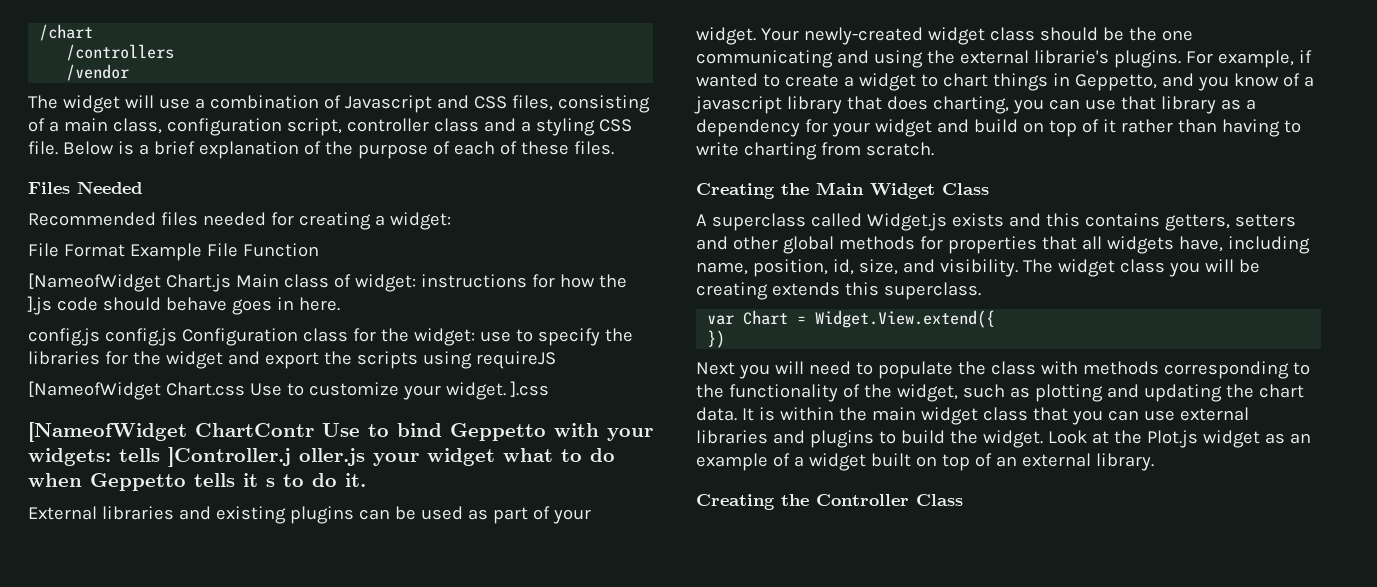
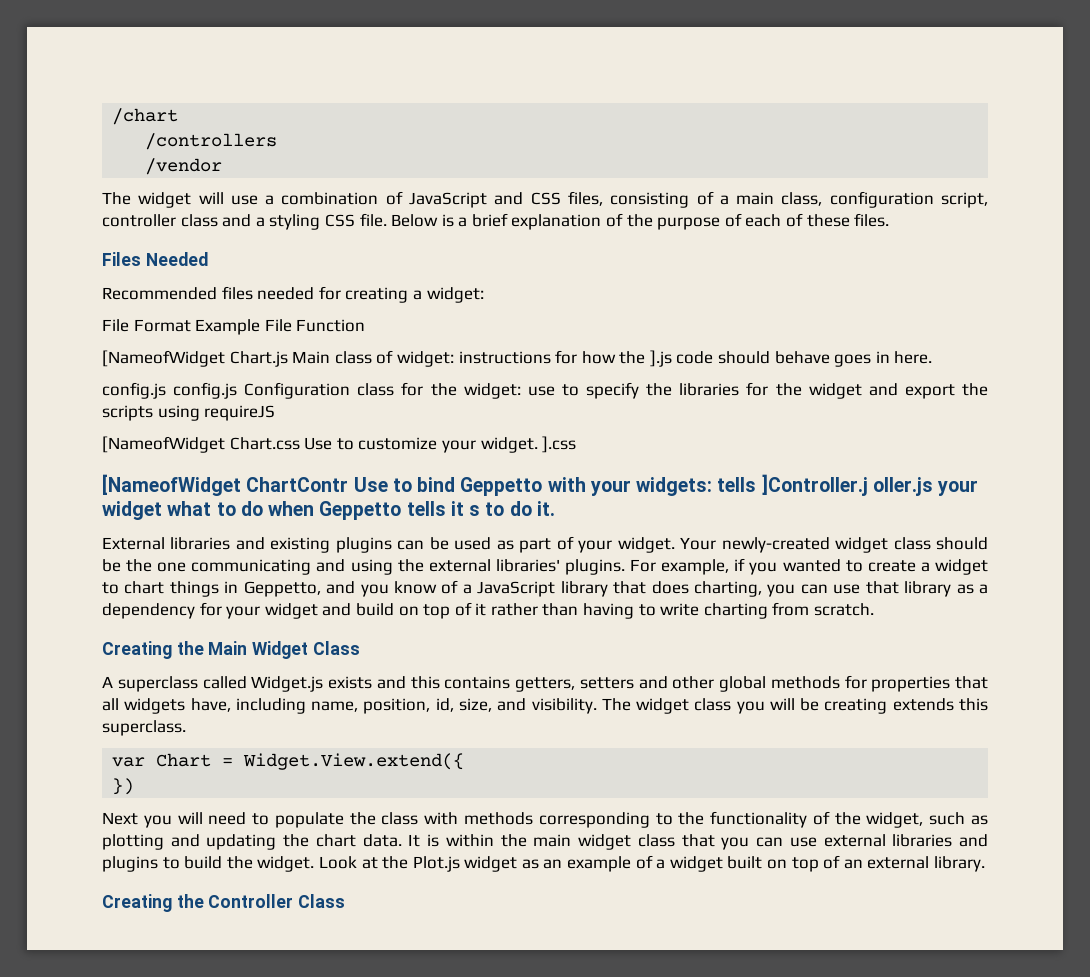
- The widget will use a combination of Javascript and CSS files, consisting of a main class, configuration script, controller class and a styling CSS file.
+ The widget will use a combination of JavaScript and CSS files, consisting of a main class, configuration script, controller class and a styling CSS file.
- Your newly-created widget class should be the one communicating and using the external librarie's plugins.
+ Your newly-created widget class should be the one communicating and using the external libraries' plugins.
- For example, if wanted to create a widget to chart things in Geppetto, and you know of a javascript library that does charting, you can use that library as a dependency for your widget and build on top of it rather than having to write charting from scratch.
+ For example, if you wanted to create a widget to chart things in Geppetto, and you know of a JavaScript library that does charting, you can use that library as a dependency for your widget and build on top of it rather than having to write charting from scratch.

